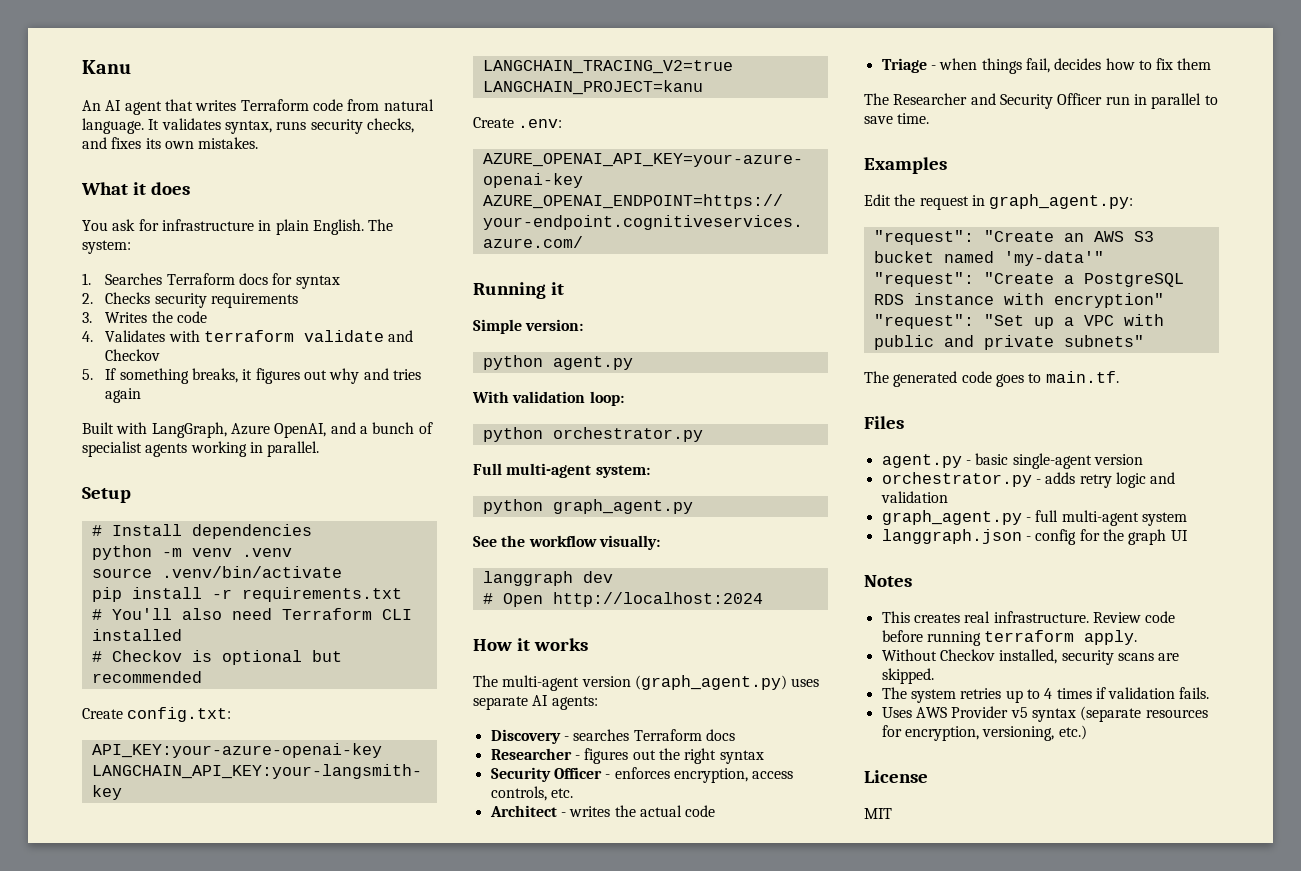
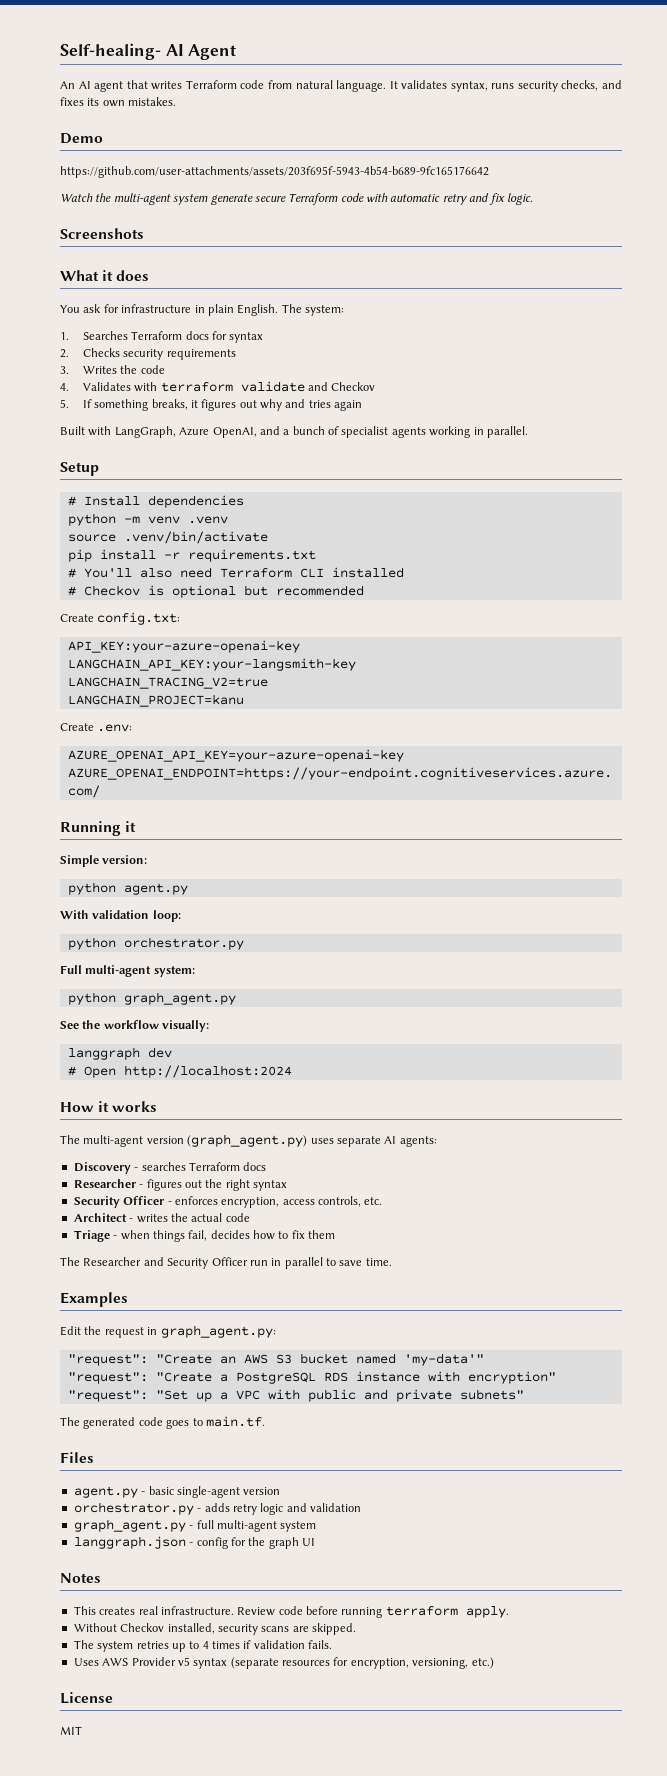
- Kanu
+ Self-healing- AI Agent
+ Demo
+ https://github.com/user-attachments/assets/203f695f-5943-4b54-b689-9fc165176642
+ Watch the multi-agent system generate secure Terraform code with automatic retry and fix logic.
+ Screenshots

